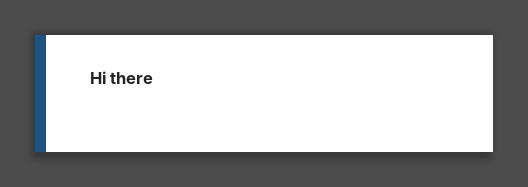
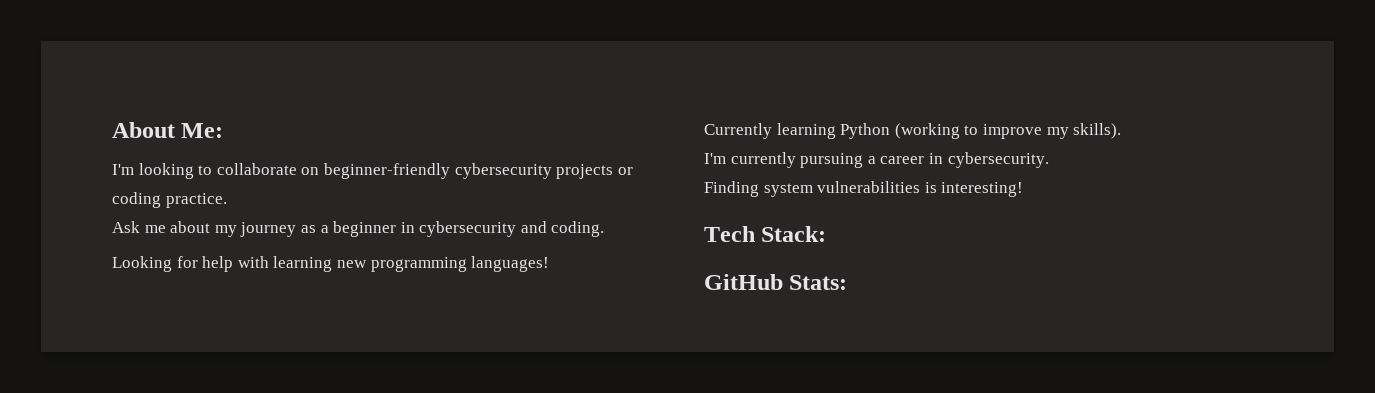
- Hi there
+ About Me:
+ I'm looking to collaborate on beginner-friendly cybersecurity projects or coding practice.
+ Ask me about my journey as a beginner in cybersecurity and coding.
+ Looking for help with learning new programming languages!
+ Currently learning Python (working to improve my skills).
+ I'm currently pursuing a career in cybersecurity.
+ Finding system vulnerabilities is interesting!
+ Tech Stack:
+ GitHub Stats:

